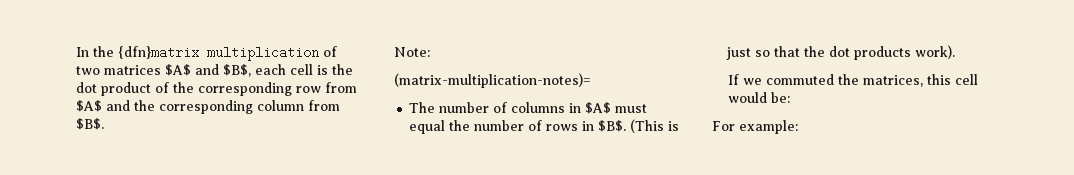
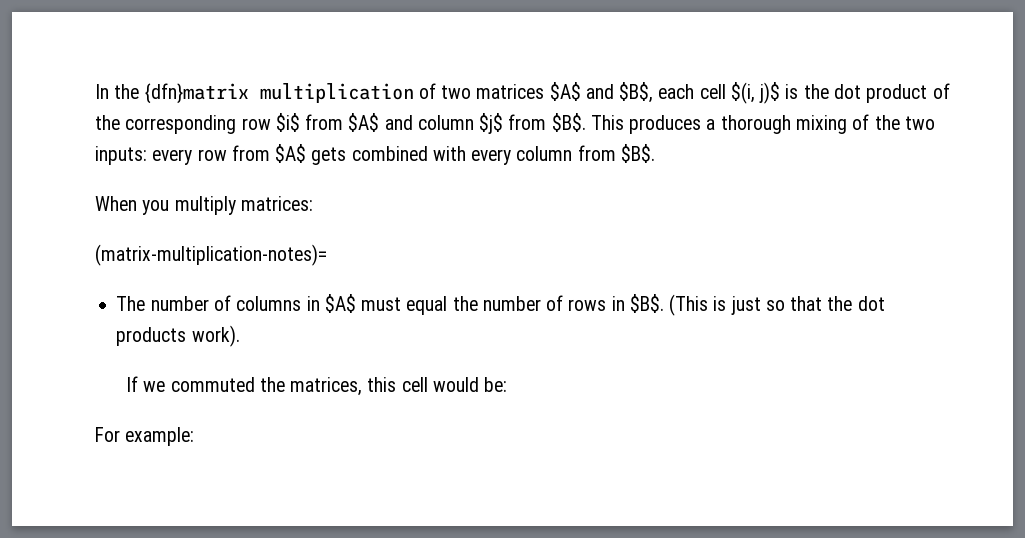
- In the {dfn}matrix multiplication of two matrices $A$ and $B$, each cell is the dot product of the corresponding row from $A$ and the corresponding column from $B$.
+ In the {dfn}matrix multiplication of two matrices $A$ and $B$, each cell $(i, j)$ is the dot product of the corresponding row $i$ from $A$ and column $j$ from $B$. This produces a thorough mixing of the two inputs: every row from $A$ gets combined with every column from $B$.
- Note:
+ When you multiply matrices:

